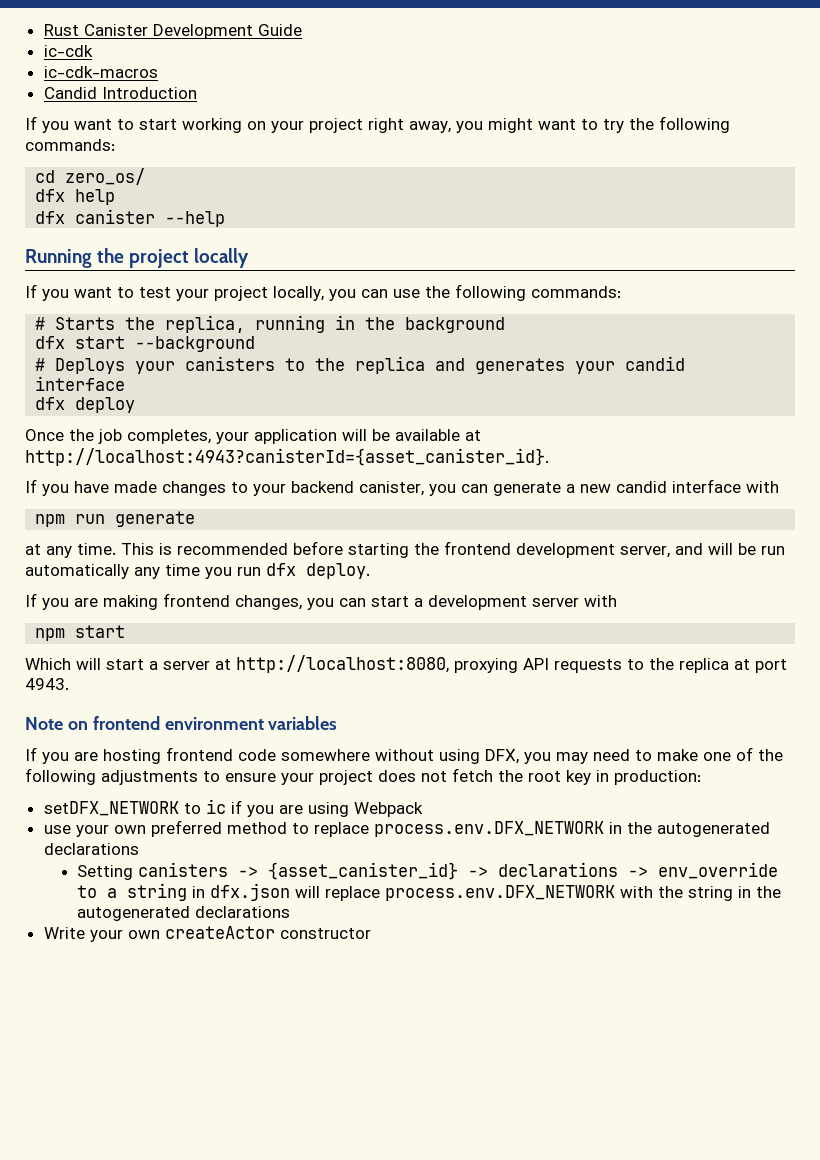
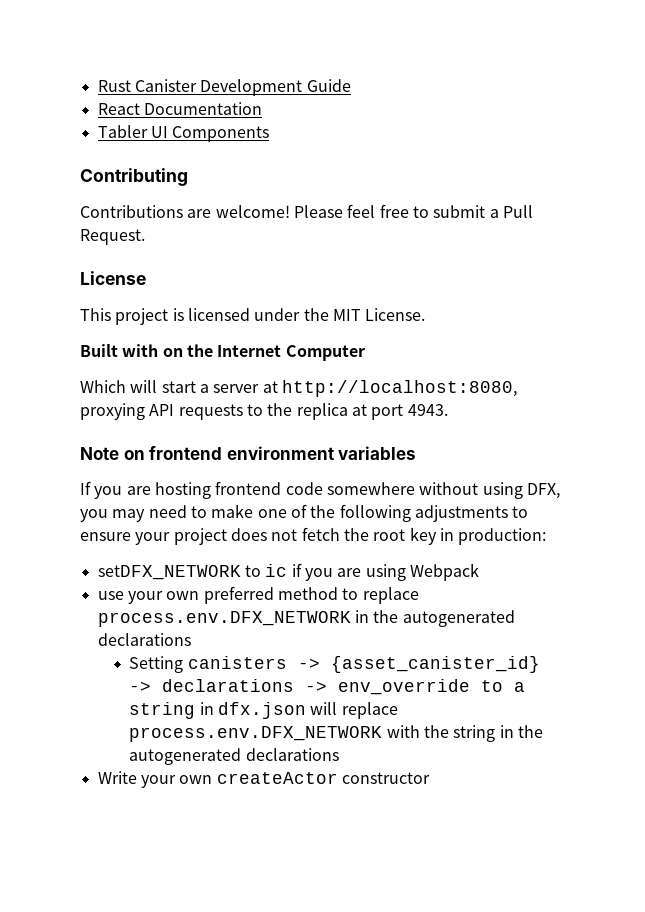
- ic-cdk
- ic-cdk-macros
- Candid Introduction
- If you want to start working on your project right away, you might want to try the following commands:
- cd zero_os/
- dfx help
- dfx canister --help
- Running the project locally
- If you want to test your project locally, you can use the following commands:
- # Starts the replica, running in the background
- dfx start --background
- # Deploys your canisters to the replica and generates your candid interface
- dfx deploy
- Once the job completes, your application will be available at http://localhost:4943?canisterId={asset_canister_id}.
- If you have made changes to your backend canister, you can generate a new candid interface with
- npm run generate
- at any time. This is recommended before starting the frontend development server, and will be run automatically any time you run dfx deploy.
- If you are making frontend changes, you can start a development server with
- npm start
+ React Documentation
+ Tabler UI Components
+ Contributing
+ Contributions are welcome! Please feel free to submit a Pull Request.
+ License
+ This project is licensed under the MIT License.
+ Built with on the Internet Computer

